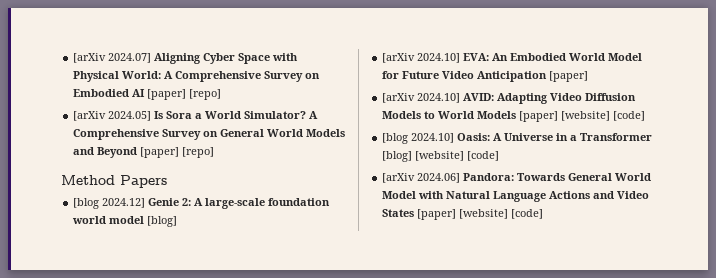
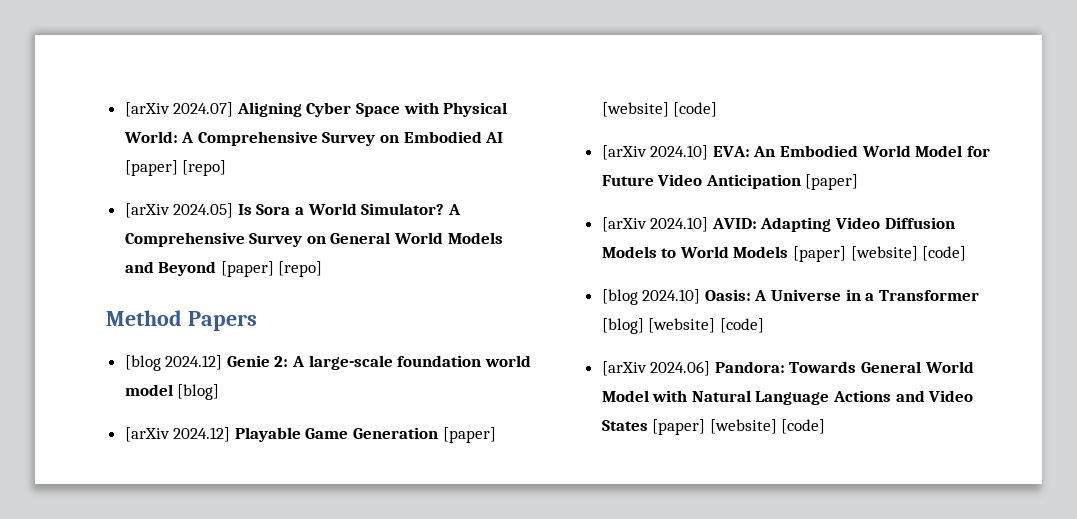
+ [arXiv 2024.12] Playable Game Generation [paper] [website] [code]

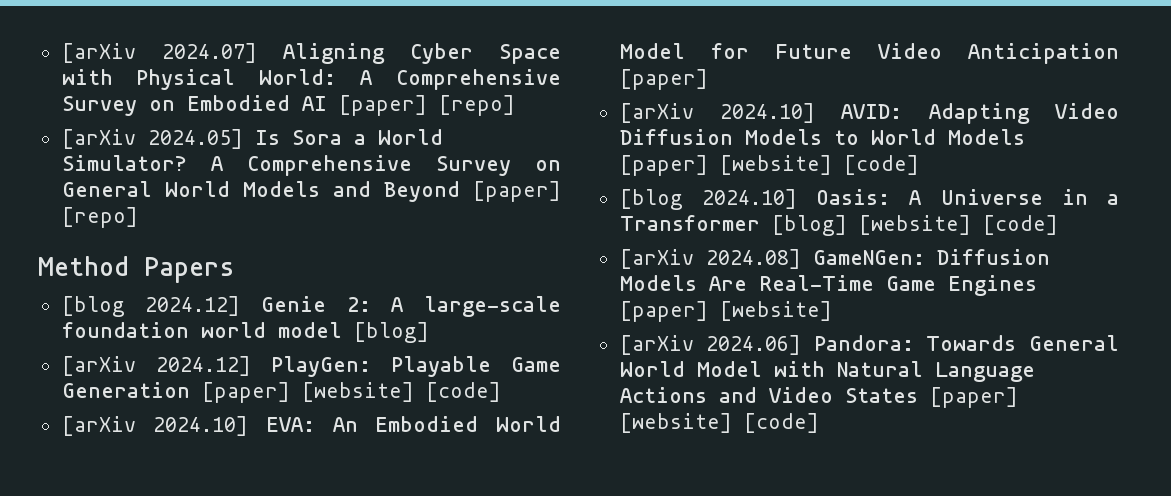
- [arXiv 2024.12] Playable Game Generation [paper] [website] [code]
+ [arXiv 2024.12] PlayGen: Playable Game Generation [paper] [website] [code]
+ [arXiv 2024.08] GameNGen: Diffusion Models Are Real-Time Game Engines [paper] [website]

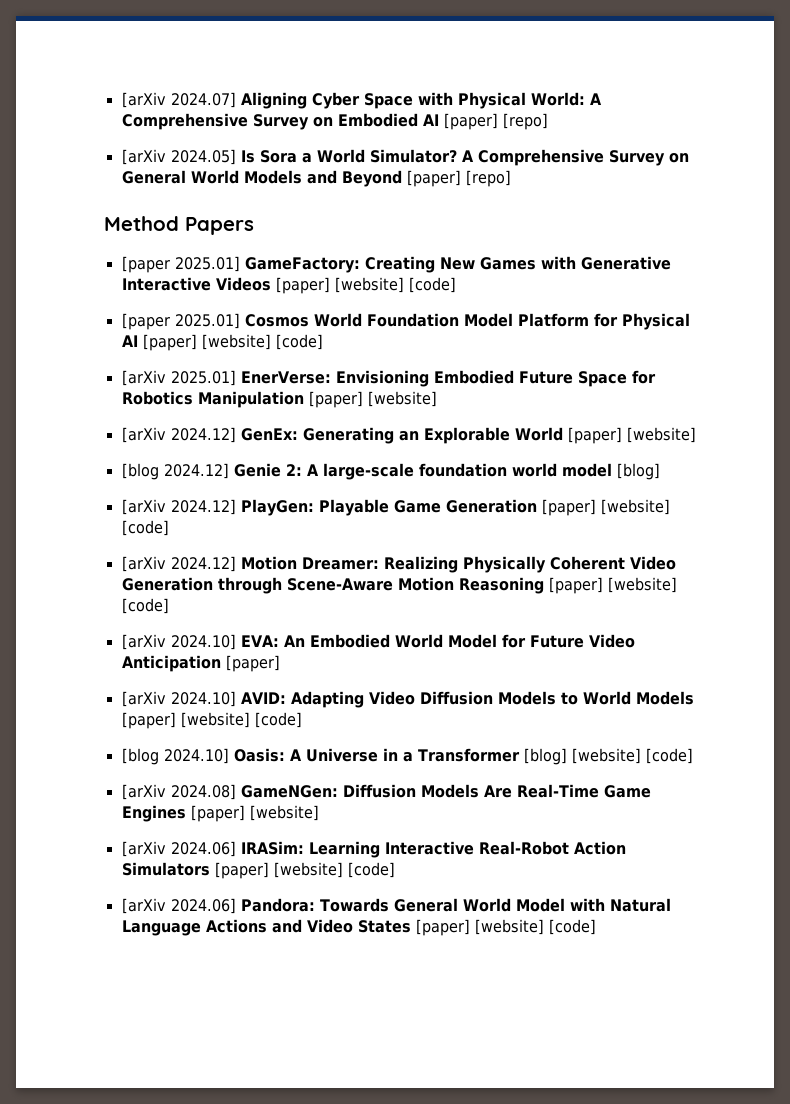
+ [paper 2025.01] GameFactory: Creating New Games with Generative Interactive Videos [paper] [website] [code]
+ [paper 2025.01] Cosmos World Foundation Model Platform for Physical AI [paper] [website] [code]
+ [arXiv 2025.01] EnerVerse: Envisioning Embodied Future Space for Robotics Manipulation [paper] [website]
+ [arXiv 2024.12] GenEx: Generating an Explorable World [paper] [website]
+ [arXiv 2024.12] Motion Dreamer: Realizing Physically Coherent Video Generation through Scene-Aware Motion Reasoning [paper] [website] [code]
+ [arXiv 2024.06] IRASim: Learning Interactive Real-Robot Action Simulators [paper] [website] [code]

